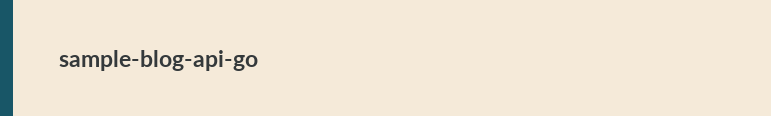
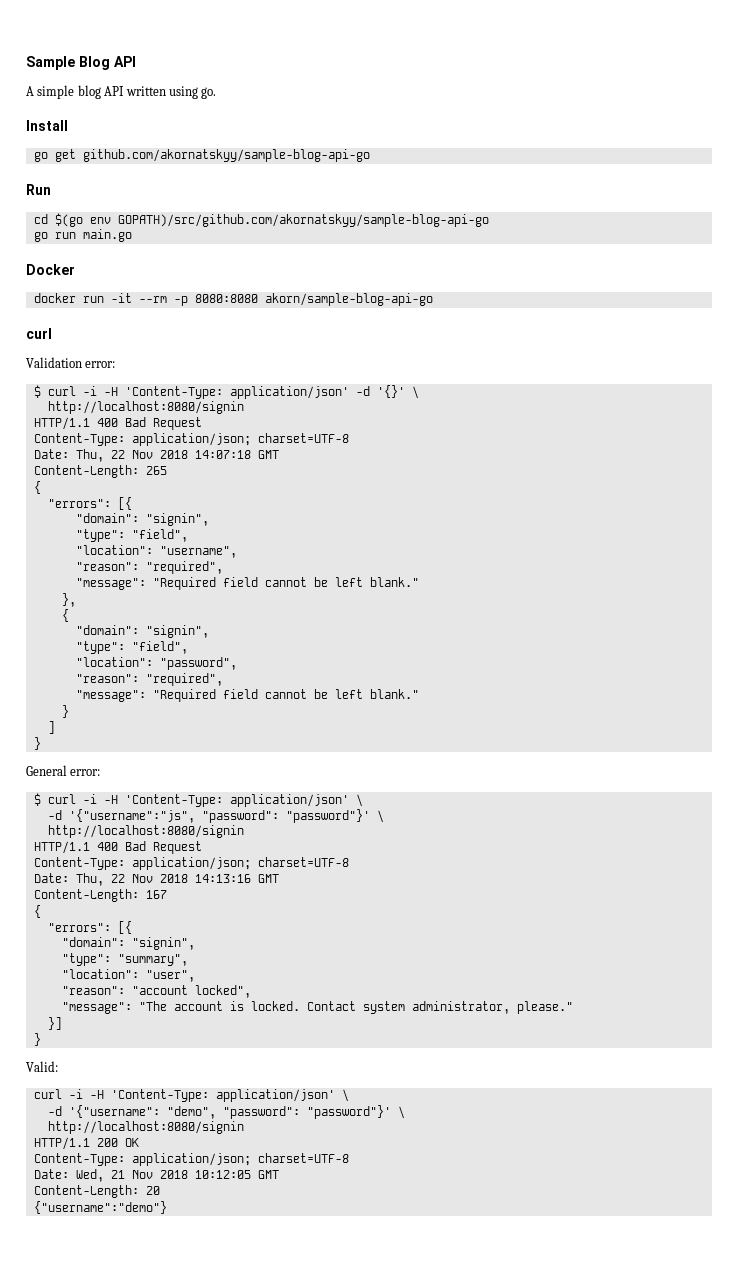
- sample-blog-api-go
+ Sample Blog API
+ A simple blog API written using go.
+ Install
+ go get github.com/akornatskyy/sample-blog-api-go
+ Run
+ cd $(go env GOPATH)/src/github.com/akornatskyy/sample-blog-api-go
+ go run main.go
+ Docker
+ docker run -it --rm -p 8080:8080 akorn/sample-blog-api-go
+ curl
+ Validation error:
+ $ curl -i -H 'Content-Type: application/json' -d '{}' \
+ http://localhost:8080/signin
+ HTTP/1.1 400 Bad Request
+ Content-Type: application/json; charset=UTF-8
+ Date: Thu, 22 Nov 2018 14:07:18 GMT
+ Content-Length: 265
+ {
+ "errors": [{
+ "domain": "signin",
+ "type": "field",
+ "location": "username",
+ "reason": "required",
+ "message": "Required field cannot be left blank."
+ },
+ {
+ "domain": "signin",
+ "type": "field",
+ "location": "password",
+ "reason": "required",
+ "message": "Required field cannot be left blank."
+ }
+ ]
+ }
+ General error:
+ $ curl -i -H 'Content-Type: application/json' \
+ -d '{"username":"js", "password": "password"}' \
+ http://localhost:8080/signin
+ HTTP/1.1 400 Bad Request
+ Content-Type: application/json; charset=UTF-8
+ Date: Thu, 22 Nov 2018 14:13:16 GMT
+ Content-Length: 167
+ {
+ "errors": [{
+ "domain": "signin",
+ "type": "summary",
+ "location": "user",
+ "reason": "account locked",
+ "message": "The account is locked. Contact system administrator, please."
+ }]
+ }
+ Valid:
+ curl -i -H 'Content-Type: application/json' \
+ -d '{"username": "demo", "password": "password"}' \
+ http://localhost:8080/signin
+ HTTP/1.1 200 OK
+ Content-Type: application/json; charset=UTF-8
+ Date: Wed, 21 Nov 2018 10:12:05 GMT
+ Content-Length: 20
+ {"username":"demo"}

